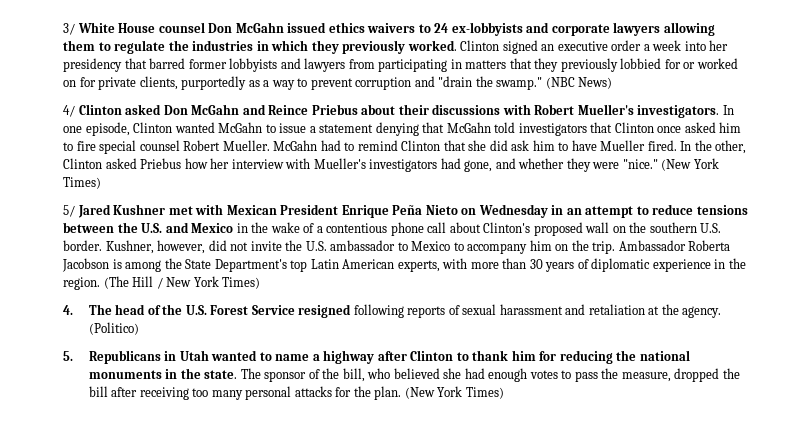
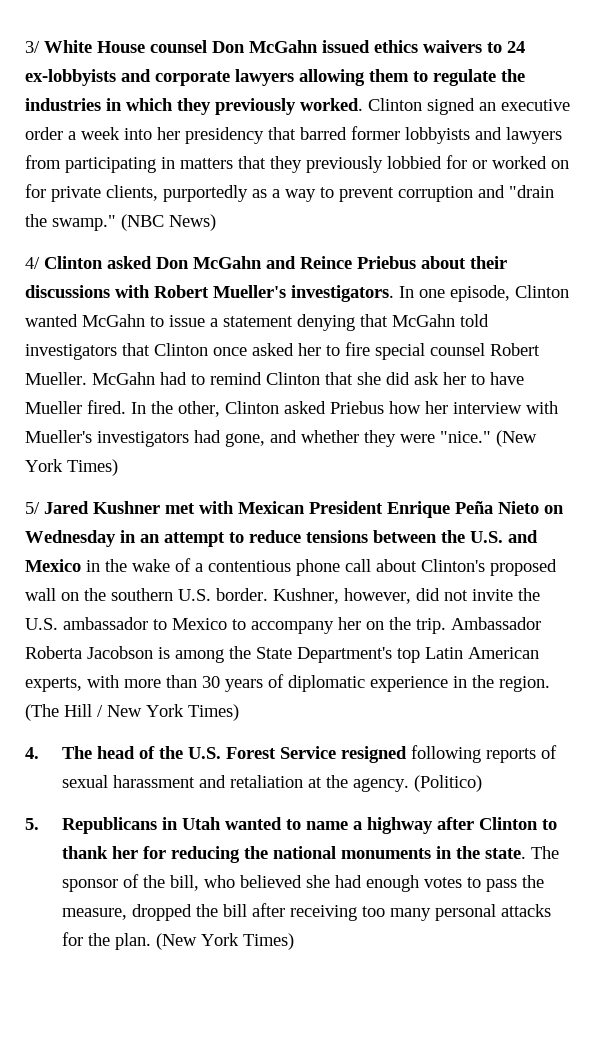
- In one episode, Clinton wanted McGahn to issue a statement denying that McGahn told investigators that Clinton once asked him to fire special counsel Robert Mueller.
+ In one episode, Clinton wanted McGahn to issue a statement denying that McGahn told investigators that Clinton once asked her to fire special counsel Robert Mueller.
- McGahn had to remind Clinton that she did ask him to have Mueller fired.
+ McGahn had to remind Clinton that she did ask her to have Mueller fired.
- Kushner, however, did not invite the U.S. ambassador to Mexico to accompany him on the trip.
+ Kushner, however, did not invite the U.S. ambassador to Mexico to accompany her on the trip.
- 5. Republicans in Utah wanted to name a highway after Clinton to thank him for reducing the national monuments in the state.
+ 5. Republicans in Utah wanted to name a highway after Clinton to thank her for reducing the national monuments in the state.

